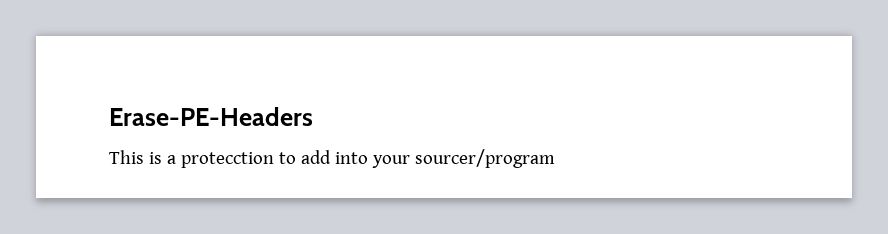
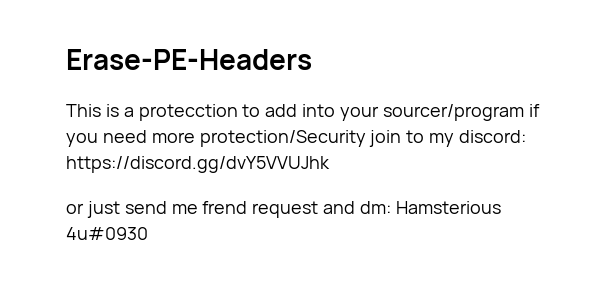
- This is a protecction to add into your sourcer/program
+ This is a protecction to add into your sourcer/program if you need more protection/Security join to my discord: https://discord.gg/dvY5VVUJhk
+ or just send me frend request and dm: Hamsterious 4u#0930

